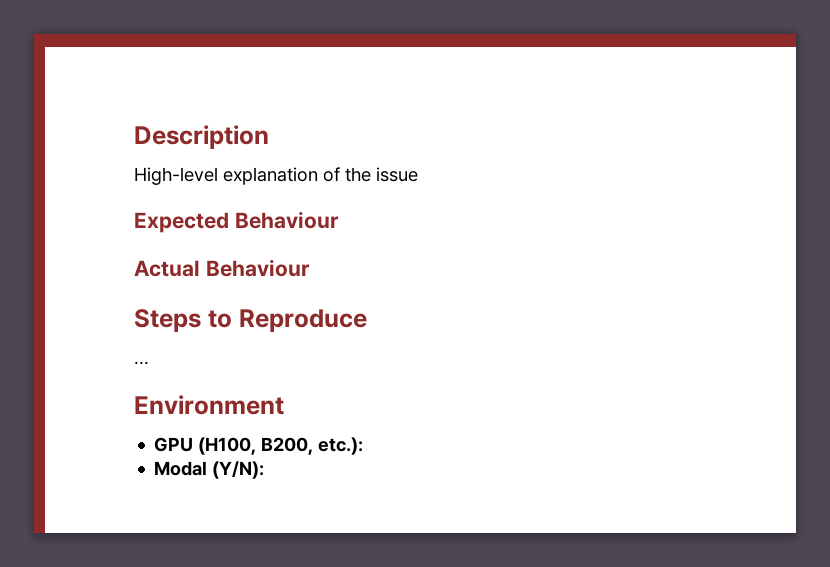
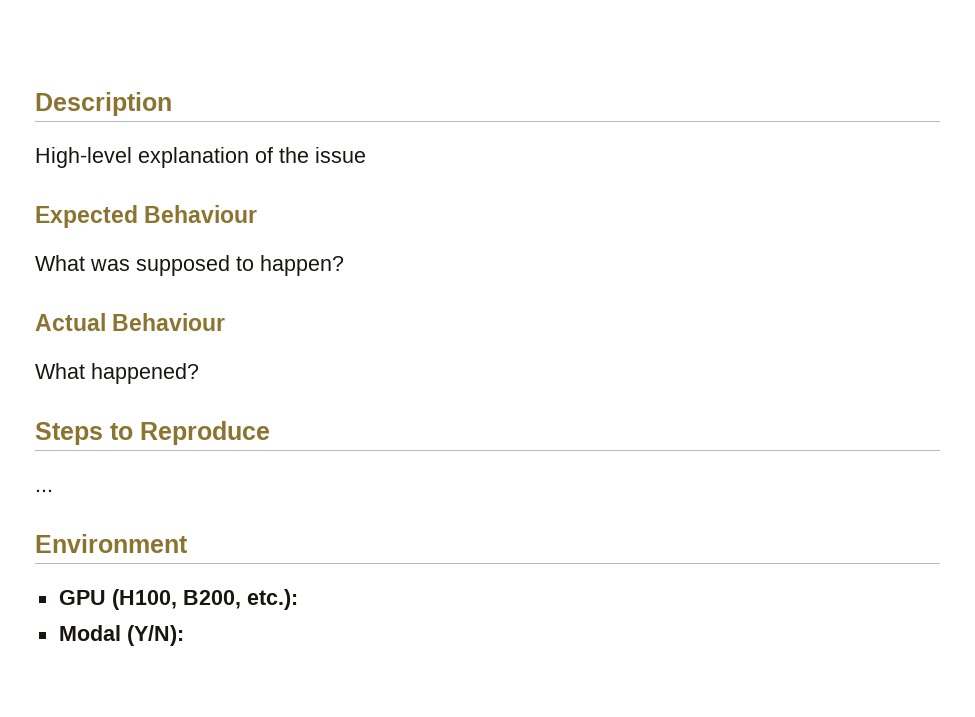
+ What was supposed to happen?
+ What happened?

